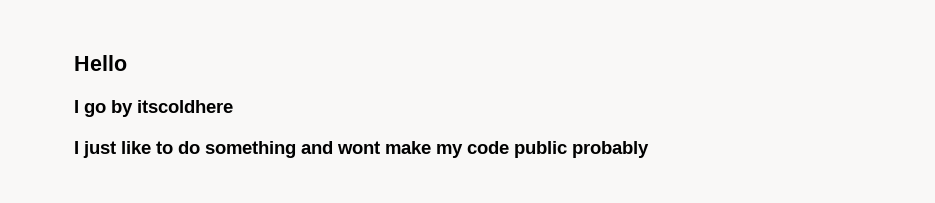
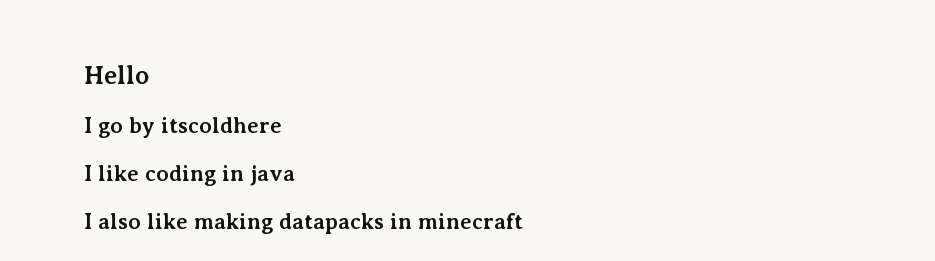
- I just like to do something and wont make my code public probably
+ I like coding in java
+ I also like making datapacks in minecraft

